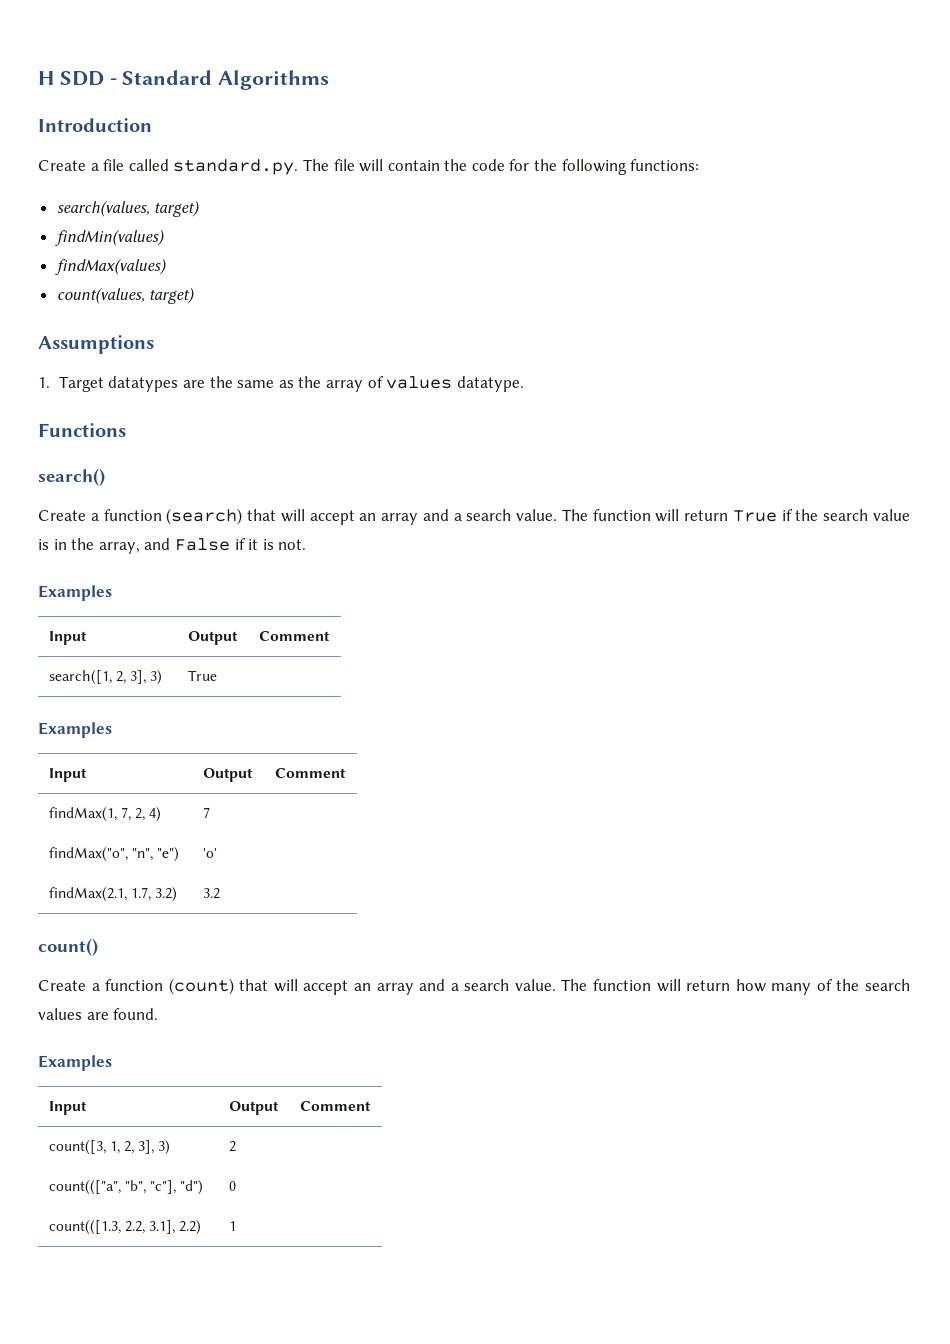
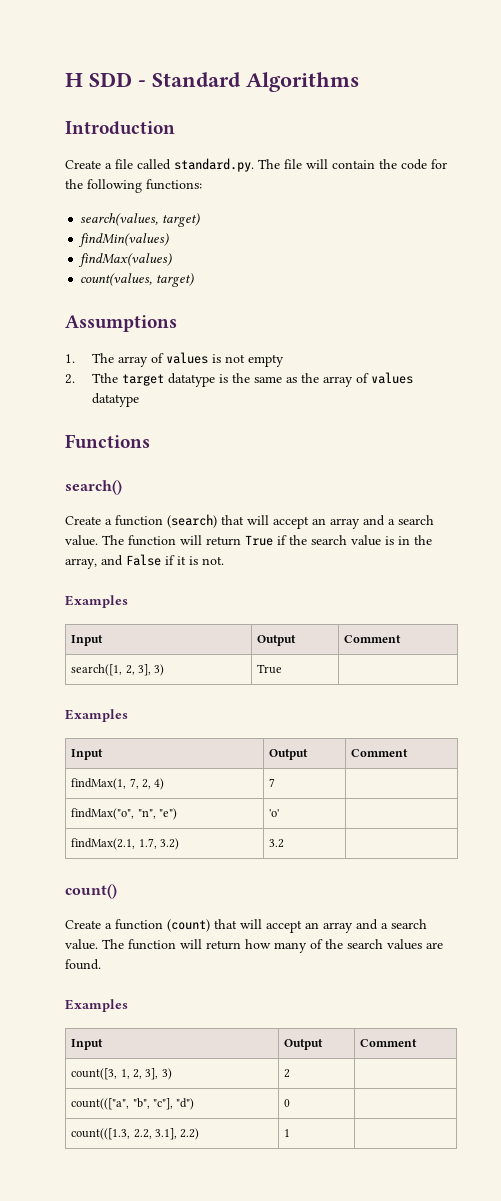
- 1. Target datatypes are the same as the array of values datatype.
+ 1. The array of values is not empty
+ 2. Tthe target datatype is the same as the array of values datatype

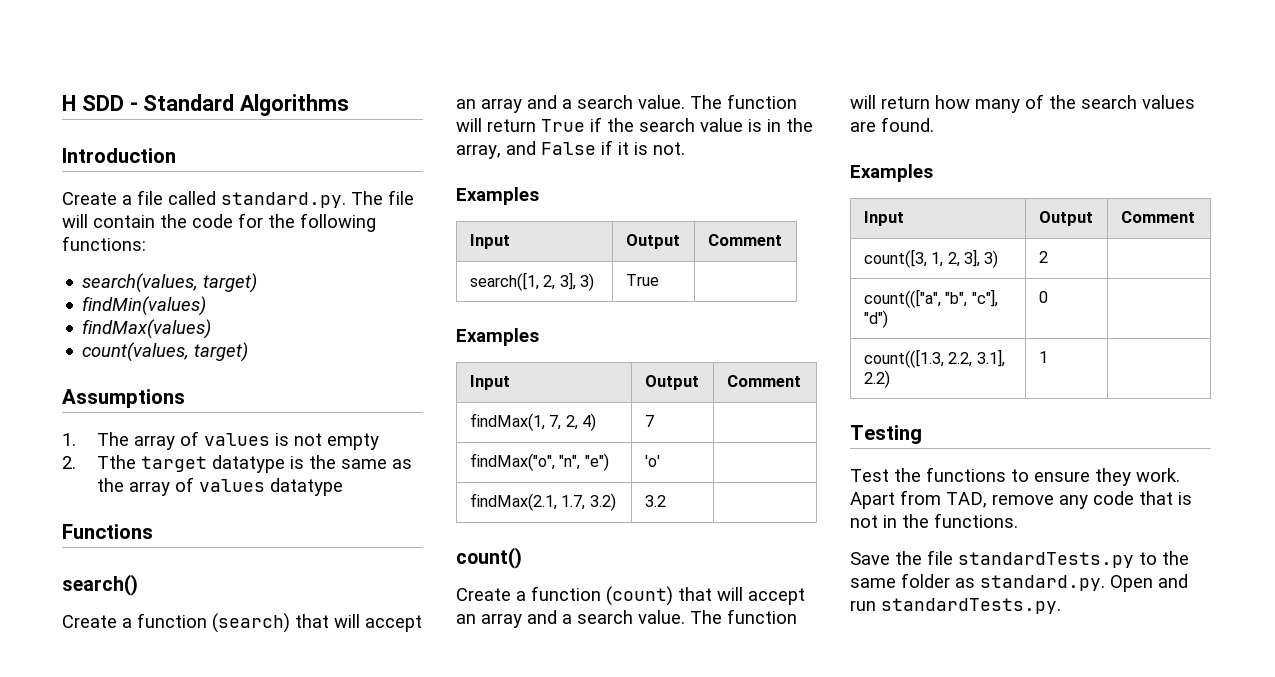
+ Testing
+ Test the functions to ensure they work. Apart from TAD, remove any code that is not in the functions.
+ Save the file standardTests.py to the same folder as standard.py. Open and run standardTests.py.

